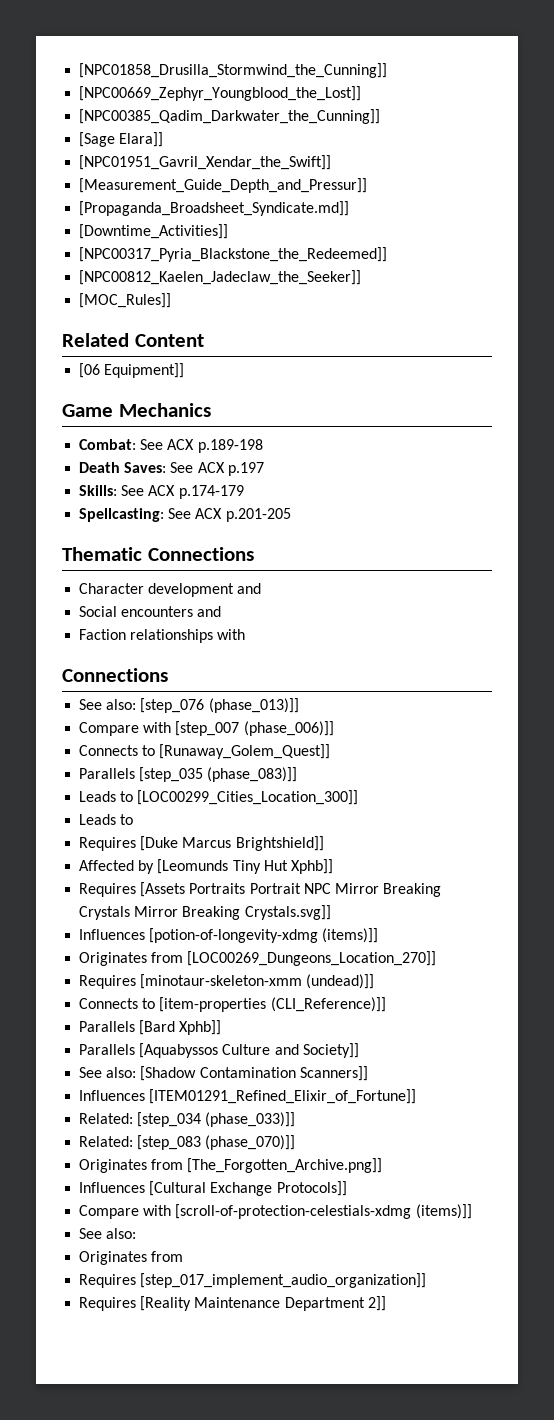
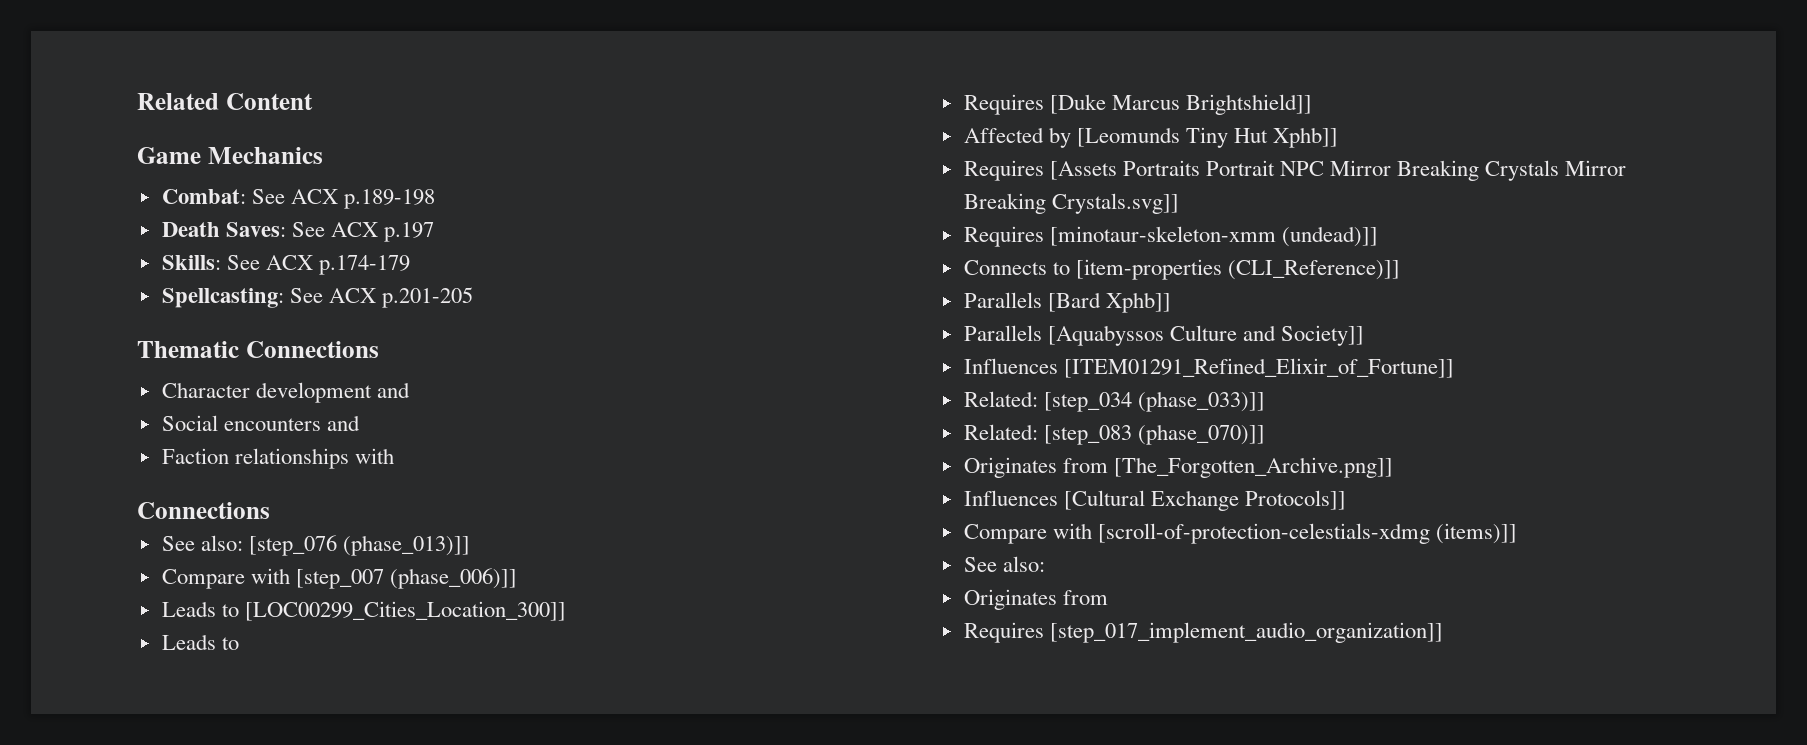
- [NPC01858_Drusilla_Stormwind_the_Cunning]]
- [NPC00669_Zephyr_Youngblood_the_Lost]]
- [NPC00385_Qadim_Darkwater_the_Cunning]]
- [Sage Elara]]
- [NPC01951_Gavril_Xendar_the_Swift]]
- [Measurement_Guide_Depth_and_Pressur]]
- [Propaganda_Broadsheet_Syndicate.md]]
- [Downtime_Activities]]
- [NPC00317_Pyria_Blackstone_the_Redeemed]]
- [NPC00812_Kaelen_Jadeclaw_the_Seeker]]
- [MOC_Rules]]
- [06 Equipment]]
- Connects to [Runaway_Golem_Quest]]
- Parallels [step_035 (phase_083)]]
- Influences [potion-of-longevity-xdmg (items)]]
- Originates from [LOC00269_Dungeons_Location_270]]
- See also: [Shadow Contamination Scanners]]
- Requires [Reality Maintenance Department 2]]

